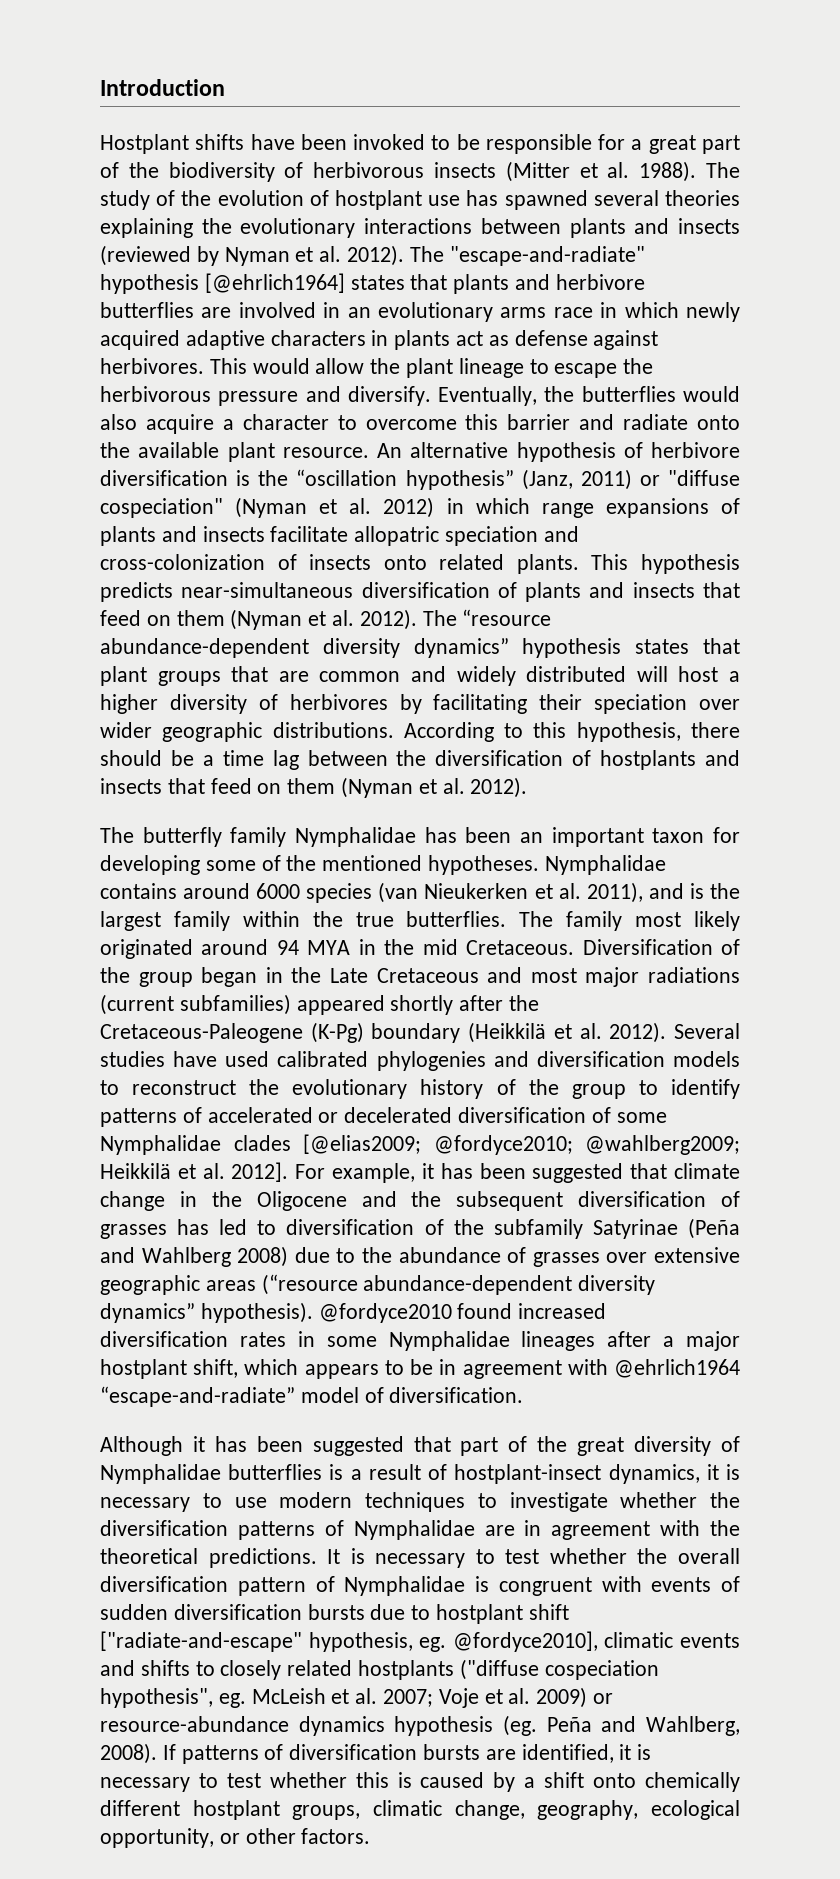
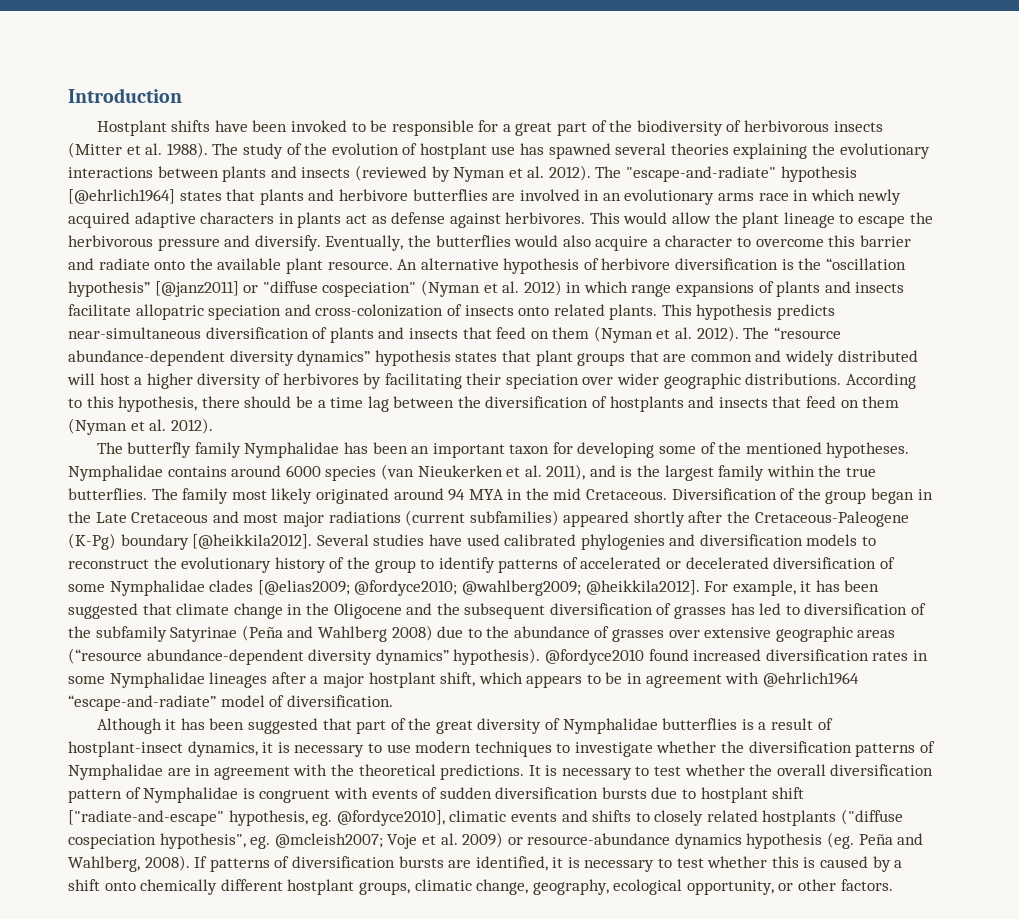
- An alternative hypothesis of herbivore diversification is the “oscillation hypothesis” (Janz, 2011) or "diffuse cospeciation" (Nyman et al. 2012) in which range expansions of plants and insects facilitate allopatric speciation and cross-colonization of insects onto related plants.
+ An alternative hypothesis of herbivore diversification is the “oscillation hypothesis” [@janz2011] or "diffuse cospeciation" (Nyman et al. 2012) in which range expansions of plants and insects facilitate allopatric speciation and cross-colonization of insects onto related plants.
- Diversification of the group began in the Late Cretaceous and most major radiations (current subfamilies) appeared shortly after the Cretaceous-Paleogene (K-Pg) boundary (Heikkilä et al. 2012).
+ Diversification of the group began in the Late Cretaceous and most major radiations (current subfamilies) appeared shortly after the Cretaceous-Paleogene (K-Pg) boundary [@heikkila2012].
- Several studies have used calibrated phylogenies and diversification models to reconstruct the evolutionary history of the group to identify patterns of accelerated or decelerated diversification of some Nymphalidae clades [@elias2009; @fordyce2010; @wahlberg2009; Heikkilä et al. 2012].
+ Several studies have used calibrated phylogenies and diversification models to reconstruct the evolutionary history of the group to identify patterns of accelerated or decelerated diversification of some Nymphalidae clades [@elias2009; @fordyce2010; @wahlberg2009; @heikkila2012].
- It is necessary to test whether the overall diversification pattern of Nymphalidae is congruent with events of sudden diversification bursts due to hostplant shift ["radiate-and-escape" hypothesis, eg. @fordyce2010], climatic events and shifts to closely related hostplants ("diffuse cospeciation hypothesis", eg. McLeish et al. 2007; Voje et al. 2009) or resource-abundance dynamics hypothesis (eg. Peña and Wahlberg, 2008).
+ It is necessary to test whether the overall diversification pattern of Nymphalidae is congruent with events of sudden diversification bursts due to hostplant shift ["radiate-and-escape" hypothesis, eg. @fordyce2010], climatic events and shifts to closely related hostplants ("diffuse cospeciation hypothesis", eg. @mcleish2007; Voje et al. 2009) or resource-abundance dynamics hypothesis (eg. Peña and Wahlberg, 2008).

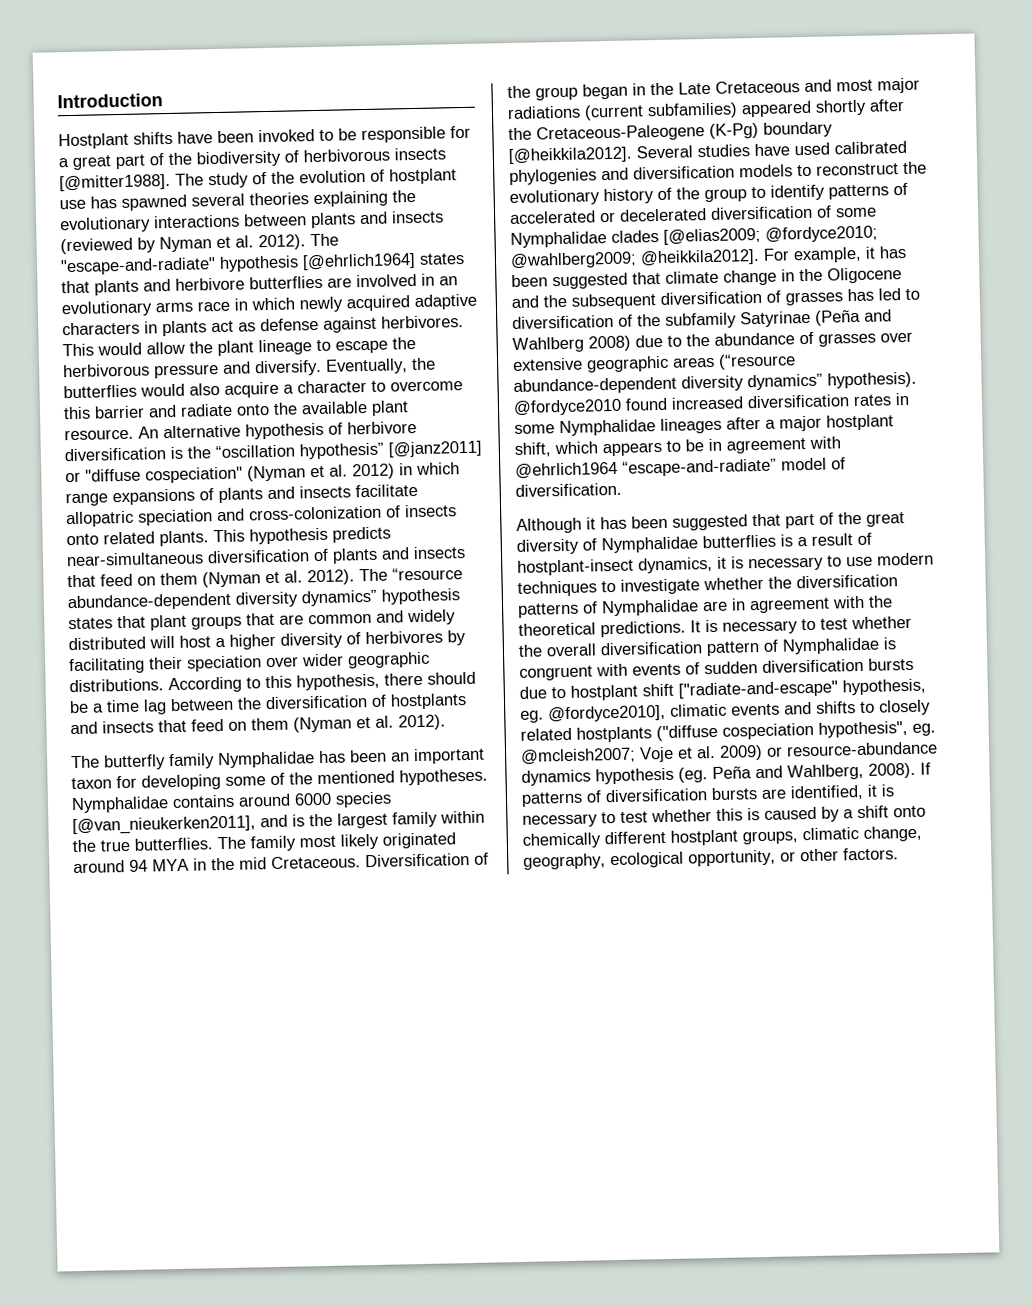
- Hostplant shifts have been invoked to be responsible for a great part of the biodiversity of herbivorous insects (Mitter et al. 1988).
+ Hostplant shifts have been invoked to be responsible for a great part of the biodiversity of herbivorous insects [@mitter1988].
- Nymphalidae contains around 6000 species (van Nieukerken et al. 2011), and is the largest family within the true butterflies.
+ Nymphalidae contains around 6000 species [@van_nieukerken2011], and is the largest family within the true butterflies.

